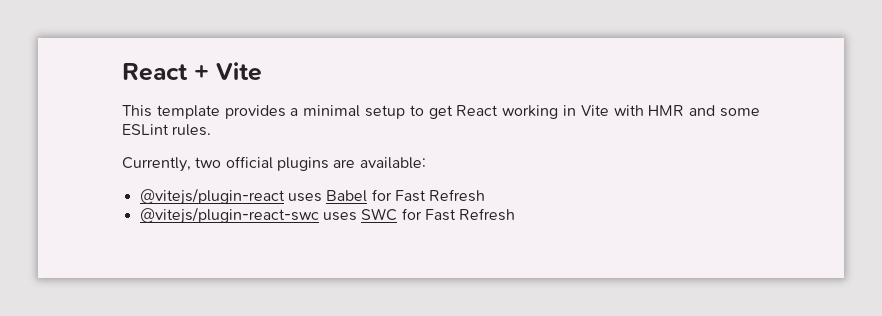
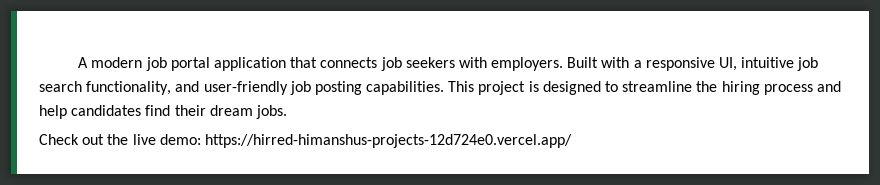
- React + Vite
- This template provides a minimal setup to get React working in Vite with HMR and some ESLint rules.
- Currently, two official plugins are available:
- @vitejs/plugin-react uses Babel for Fast Refresh
- @vitejs/plugin-react-swc uses SWC for Fast Refresh
+ A modern job portal application that connects job seekers with employers. Built with a responsive UI, intuitive job search functionality, and user-friendly job posting capabilities. This project is designed to streamline the hiring process and help candidates find their dream jobs.
+ Check out the live demo: https://hirred-himanshus-projects-12d724e0.vercel.app/

